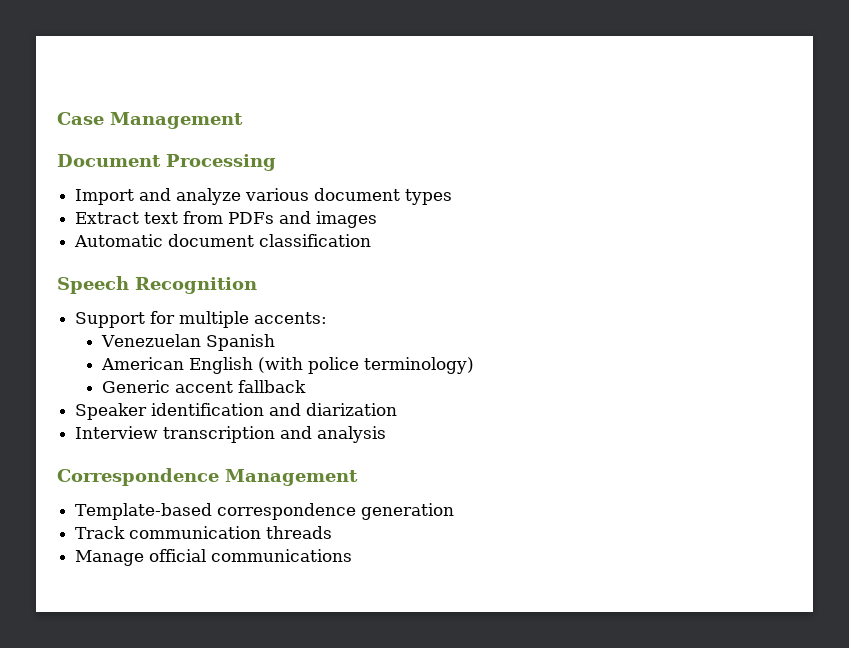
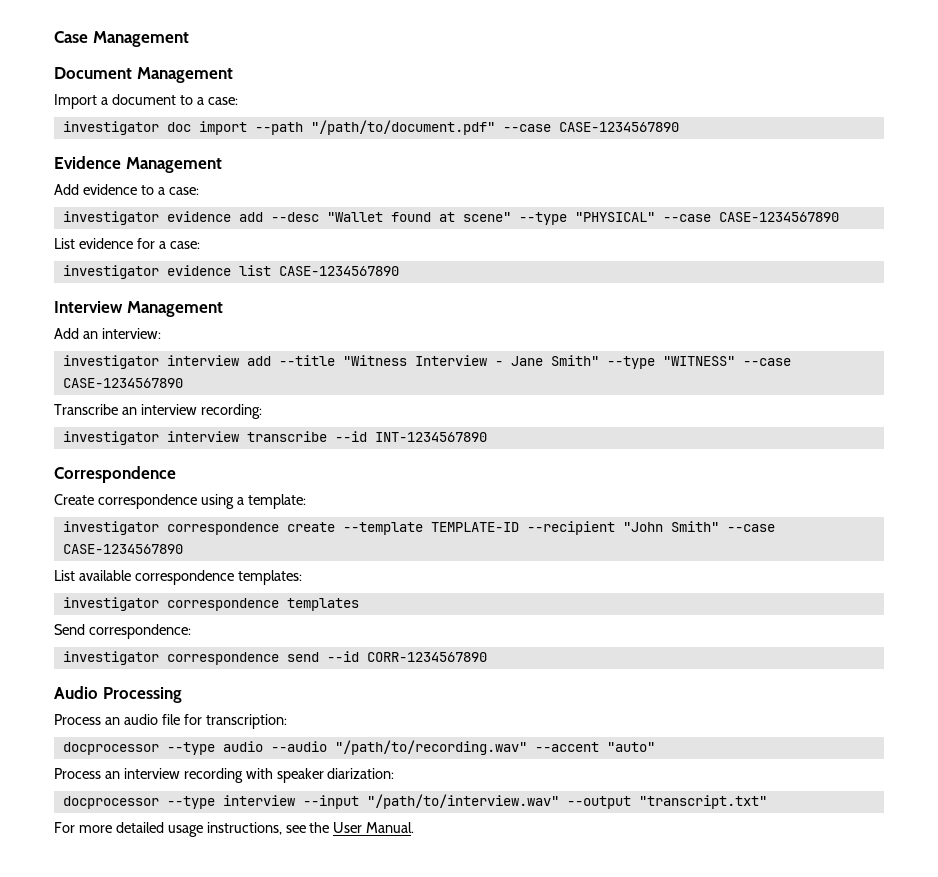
- Document Processing
- Import and analyze various document types
- Extract text from PDFs and images
- Automatic document classification
- Speech Recognition
- Support for multiple accents:
- Venezuelan Spanish
- American English (with police terminology)
- Generic accent fallback
- Speaker identification and diarization
- Interview transcription and analysis
- Correspondence Management
- Template-based correspondence generation
- Track communication threads
- Manage official communications
+ Document Management
+ Import a document to a case:
+ investigator doc import --path "/path/to/document.pdf" --case CASE-1234567890
+ Evidence Management
+ Add evidence to a case:
+ investigator evidence add --desc "Wallet found at scene" --type "PHYSICAL" --case CASE-1234567890
+ List evidence for a case:
+ investigator evidence list CASE-1234567890
+ Interview Management
+ Add an interview:
+ investigator interview add --title "Witness Interview - Jane Smith" --type "WITNESS" --case CASE-1234567890
+ Transcribe an interview recording:
+ investigator interview transcribe --id INT-1234567890
+ Correspondence
+ Create correspondence using a template:
+ investigator correspondence create --template TEMPLATE-ID --recipient "John Smith" --case CASE-1234567890
+ List available correspondence templates:
+ investigator correspondence templates
+ Send correspondence:
+ investigator correspondence send --id CORR-1234567890
+ Audio Processing
+ Process an audio file for transcription:
+ docprocessor --type audio --audio "/path/to/recording.wav" --accent "auto"
+ Process an interview recording with speaker diarization:
+ docprocessor --type interview --input "/path/to/interview.wav" --output "transcript.txt"
+ For more detailed usage instructions, see the User Manual.

